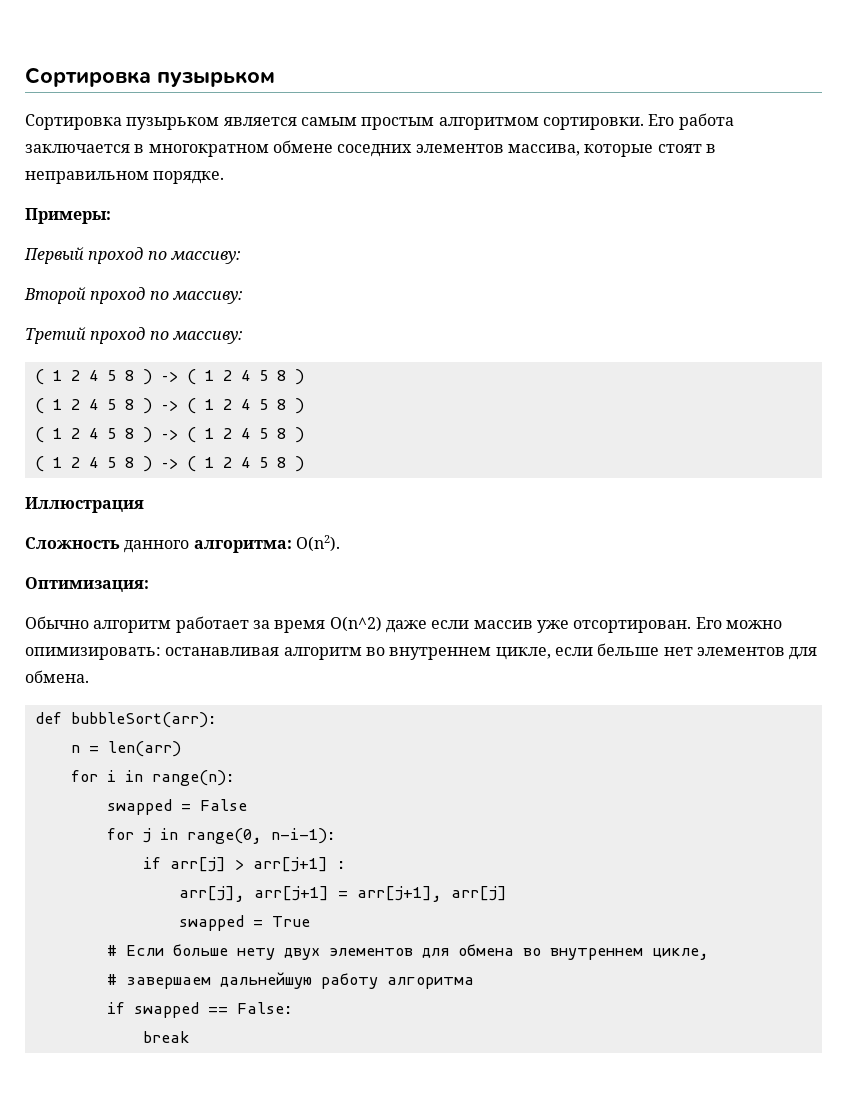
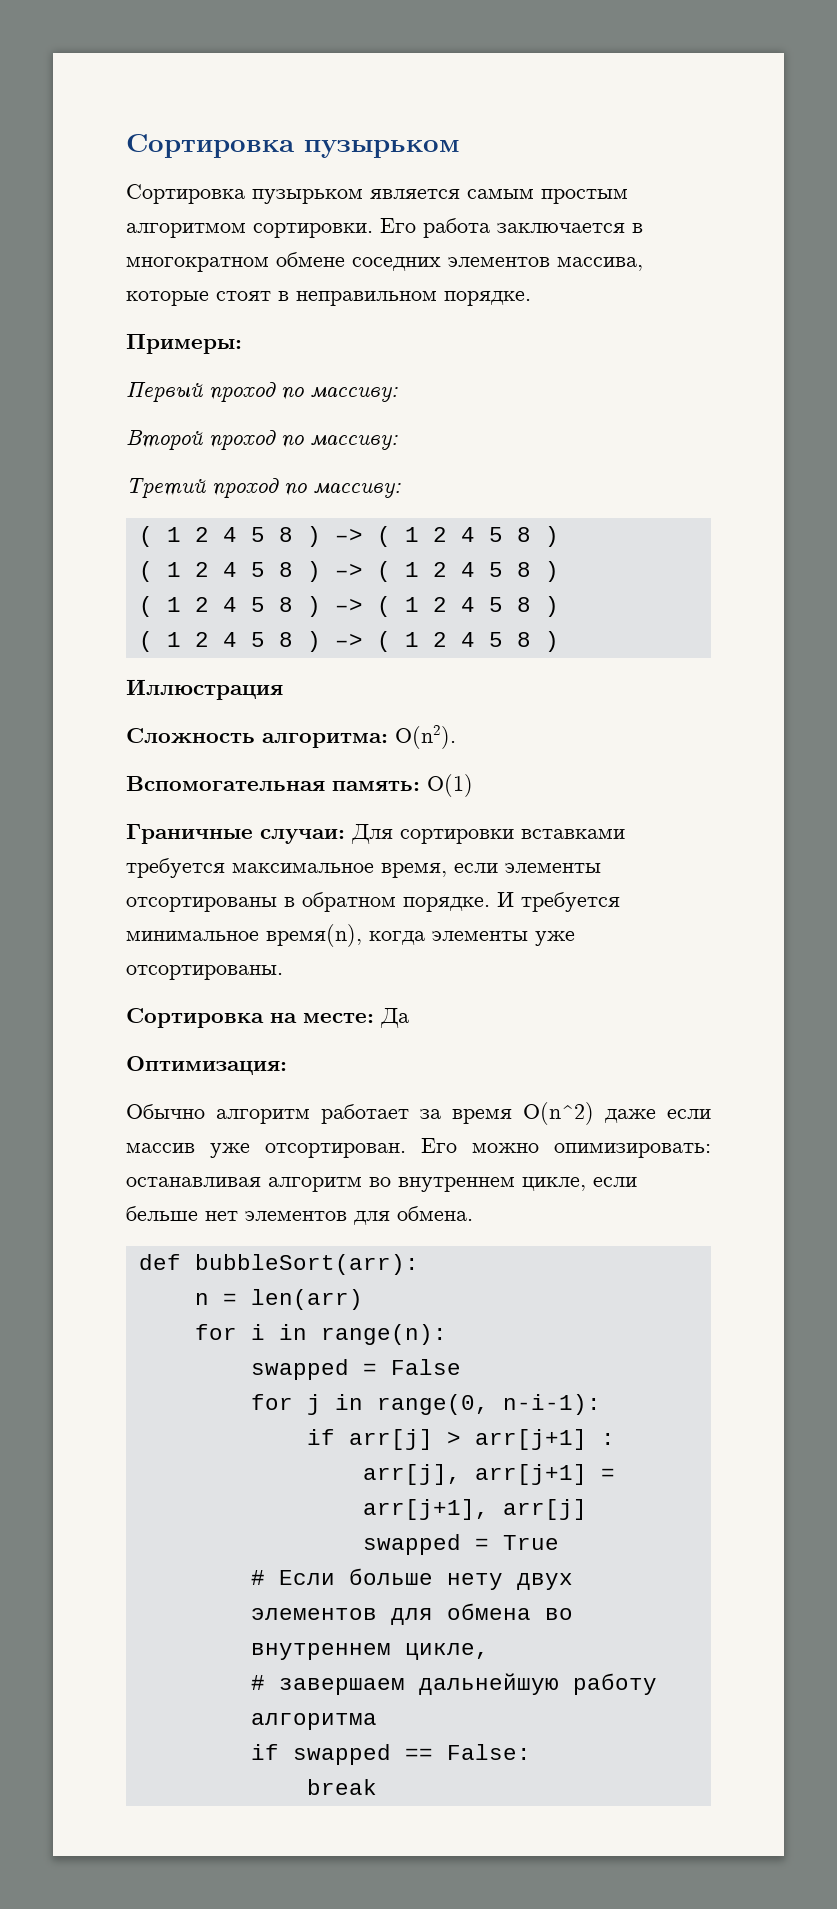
- Сложность данного алгоритма: О(n2).
+ Сложность алгоритма: О(n2).
+ Вспомогательная память: O(1)
+ Граничные случаи: Для сортировки вставками требуется максимальное время, если элементы отсортированы в обратном порядке. И требуется минимальное время(n), когда элементы уже отсортированы.
+ Сортировка на месте: Да

